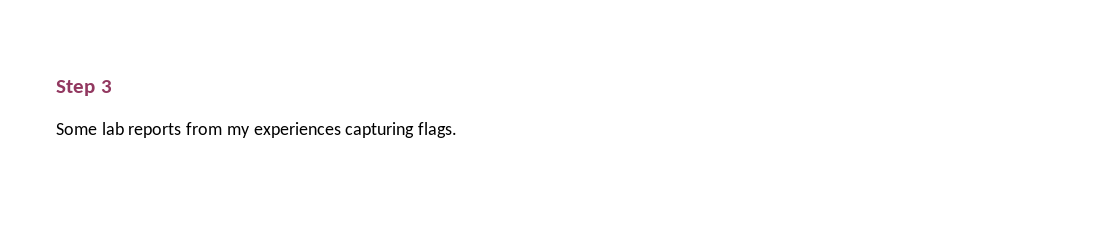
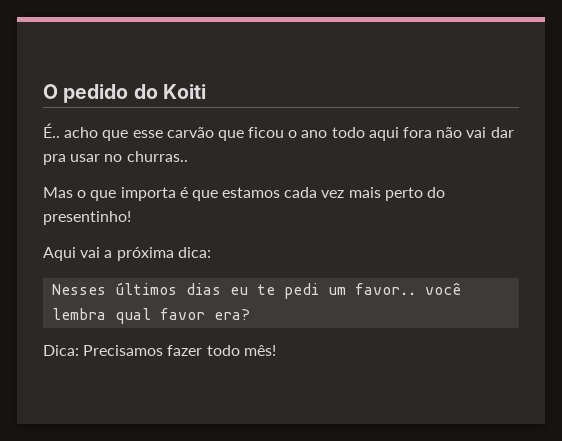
- Step 3
- Some lab reports from my experiences capturing flags.
+ O pedido do Koiti
+ É.. acho que esse carvão que ficou o ano todo aqui fora não vai dar pra usar no churras..
+ Mas o que importa é que estamos cada vez mais perto do presentinho!
+ Aqui vai a próxima dica:
+ Nesses últimos dias eu te pedi um favor.. você lembra qual favor era?
+ Dica: Precisamos fazer todo mês!

